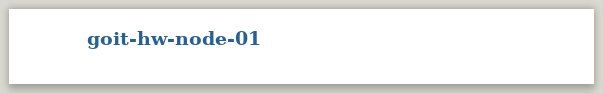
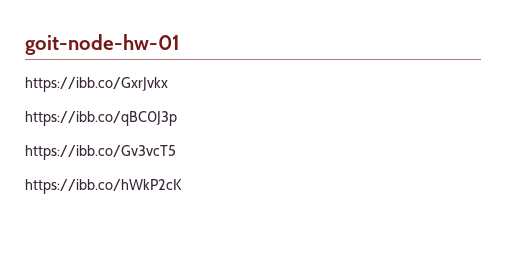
- goit-hw-node-01
+ goit-node-hw-01
+ https://ibb.co/GxrJvkx
+ https://ibb.co/qBC0J3p
+ https://ibb.co/Gv3vcT5
+ https://ibb.co/hWkP2cK

